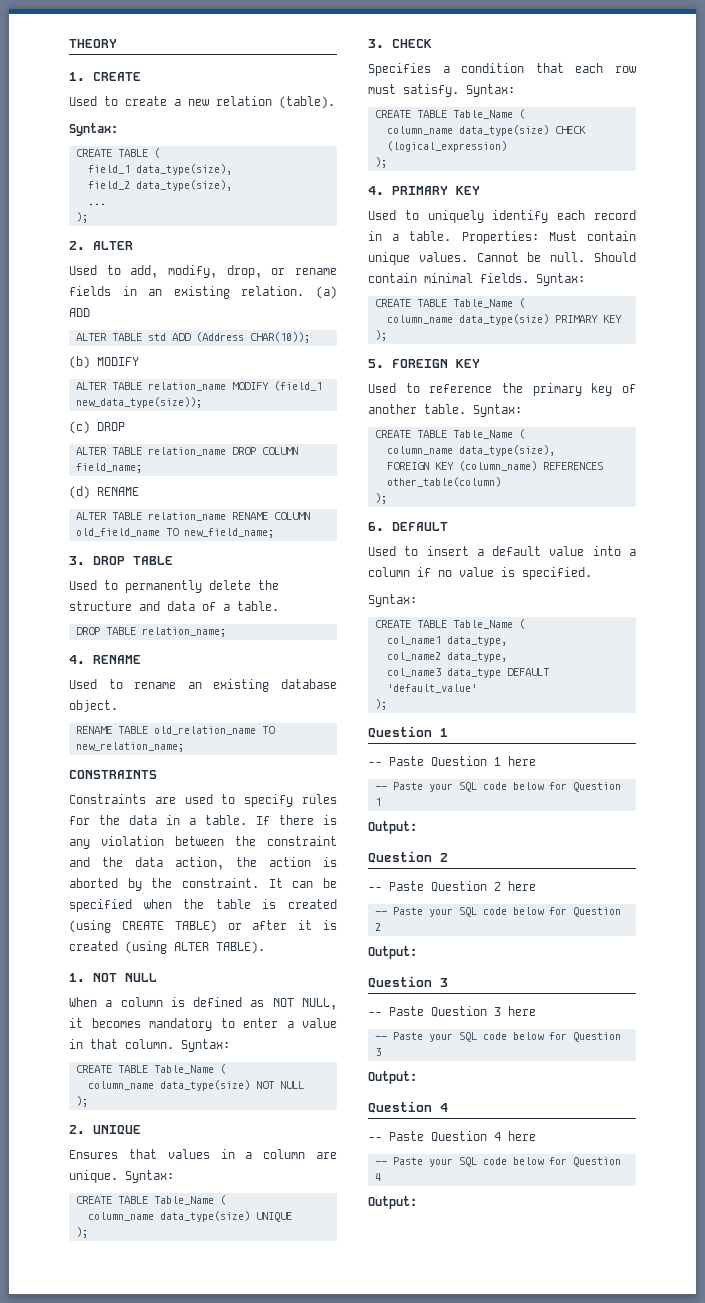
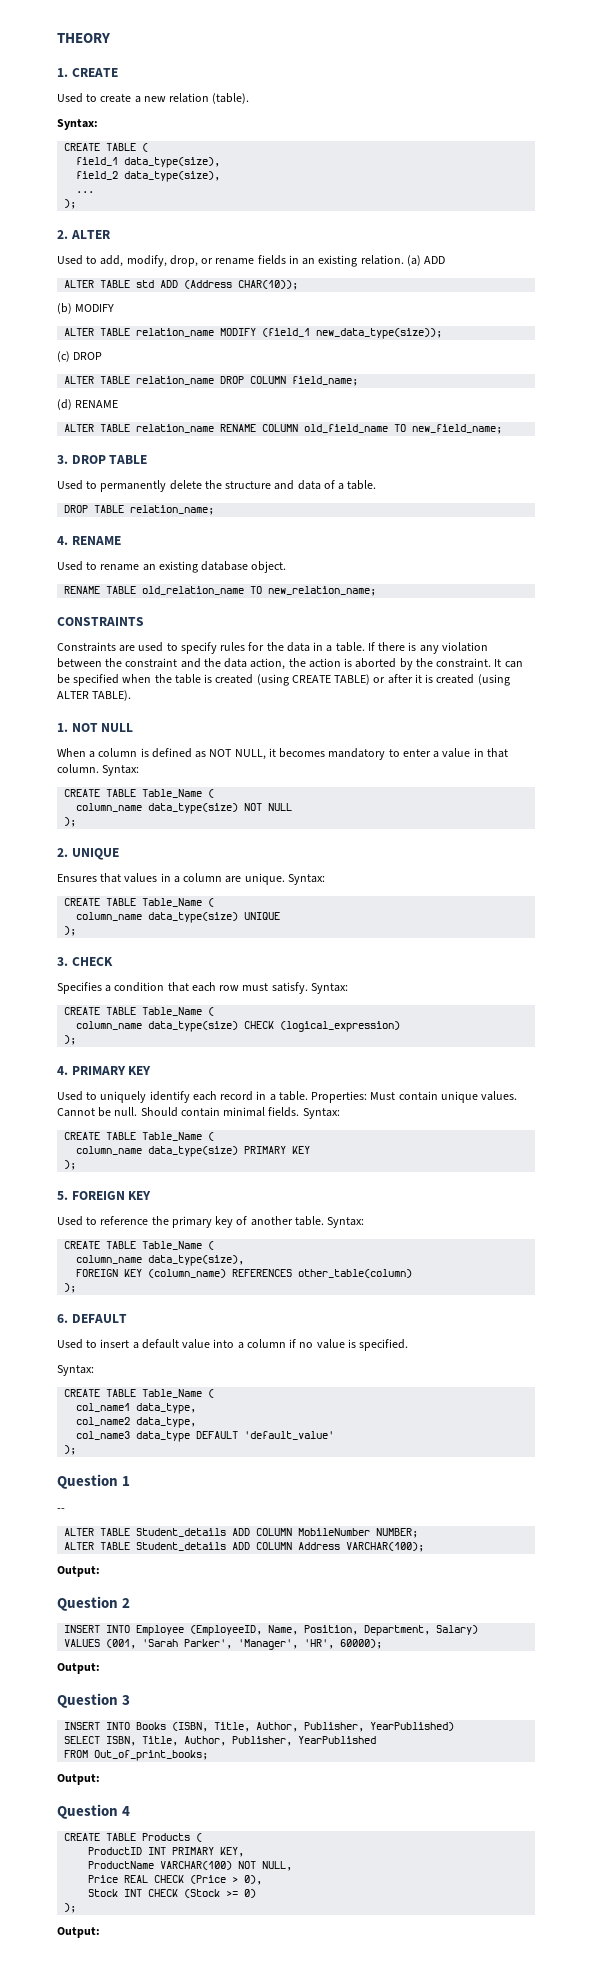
- -- Paste Question 1 here
- -- Paste your SQL code below for Question 1
+ --
+ ALTER TABLE Student_details ADD COLUMN MobileNumber NUMBER;
+ ALTER TABLE Student_details ADD COLUMN Address VARCHAR(100);
  Output:
  Question 2
- -- Paste Question 2 here
- -- Paste your SQL code below for Question 2
+ INSERT INTO Employee (EmployeeID, Name, Position, Department, Salary)
+ VALUES (001, 'Sarah Parker', 'Manager', 'HR', 60000);
  Output:
  Question 3
- -- Paste Question 3 here
- -- Paste your SQL code below for Question 3
+ INSERT INTO Books (ISBN, Title, Author, Publisher, YearPublished)
+ SELECT ISBN, Title, Author, Publisher, YearPublished
+ FROM Out_of_print_books;
  Output:
  Question 4
- -- Paste Question 4 here
- -- Paste your SQL code below for Question 4
+ CREATE TABLE Products (
+ ProductID INT PRIMARY KEY,
+ ProductName VARCHAR(100) NOT NULL,
+ Price REAL CHECK (Price > 0),
+ Stock INT CHECK (Stock >= 0)
+ );

